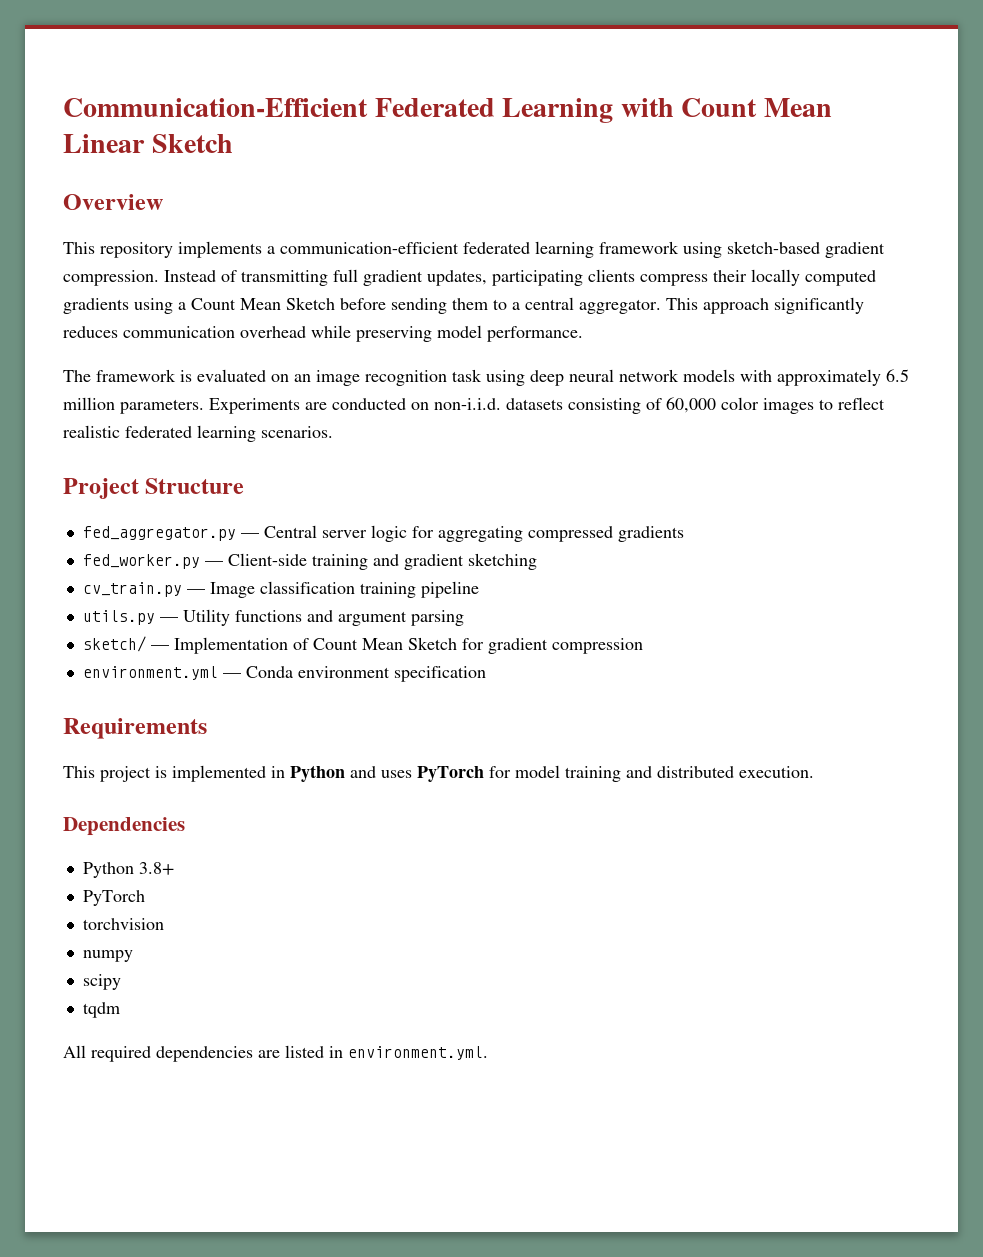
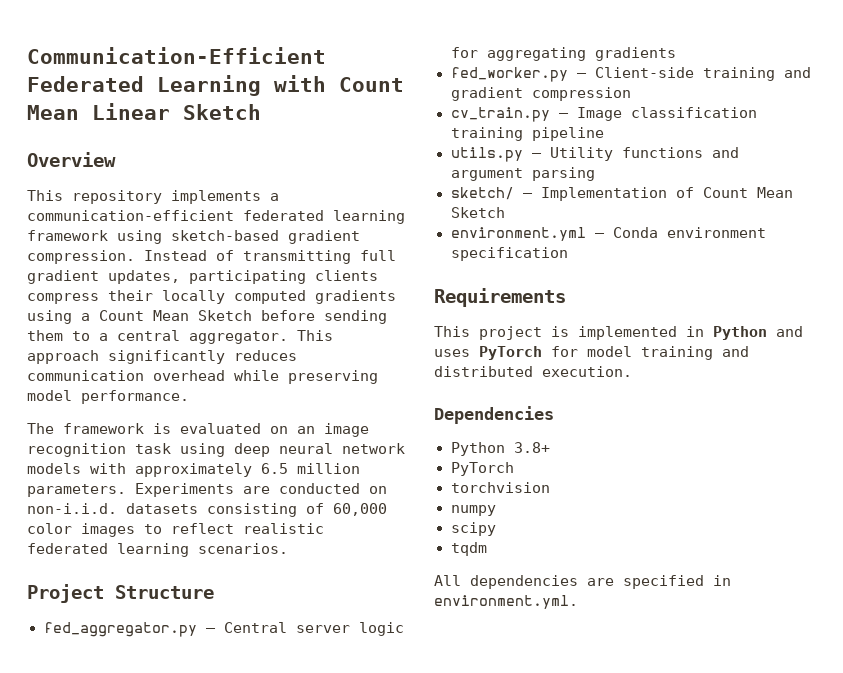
- fed_aggregator.py — Central server logic for aggregating compressed gradients
+ fed_aggregator.py — Central server logic for aggregating gradients
- fed_worker.py — Client-side training and gradient sketching
+ fed_worker.py — Client-side training and gradient compression
- sketch/ — Implementation of Count Mean Sketch for gradient compression
+ sketch/ — Implementation of Count Mean Sketch
- All required dependencies are listed in environment.yml.
+ All dependencies are specified in environment.yml.

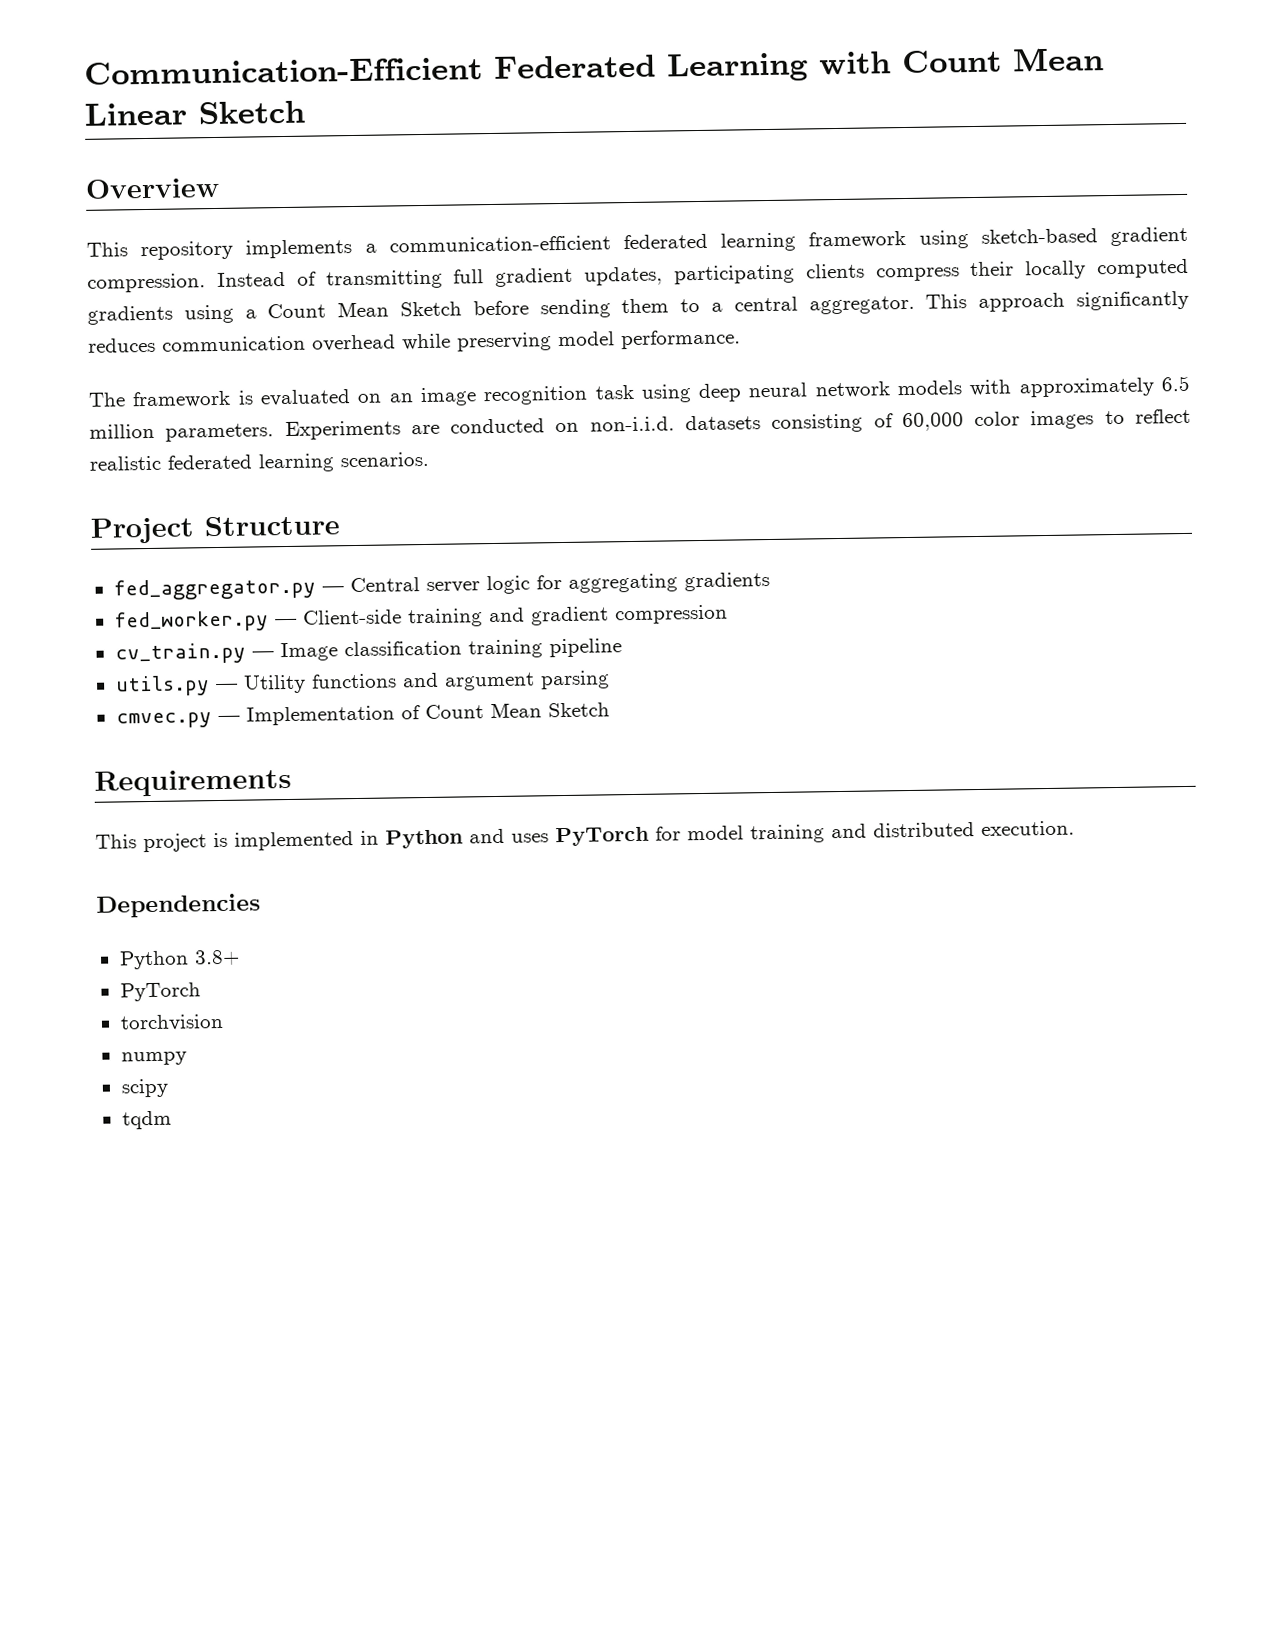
- sketch/ — Implementation of Count Mean Sketch
+ cmvec.py — Implementation of Count Mean Sketch
- environment.yml — Conda environment specification
- All dependencies are specified in environment.yml.

